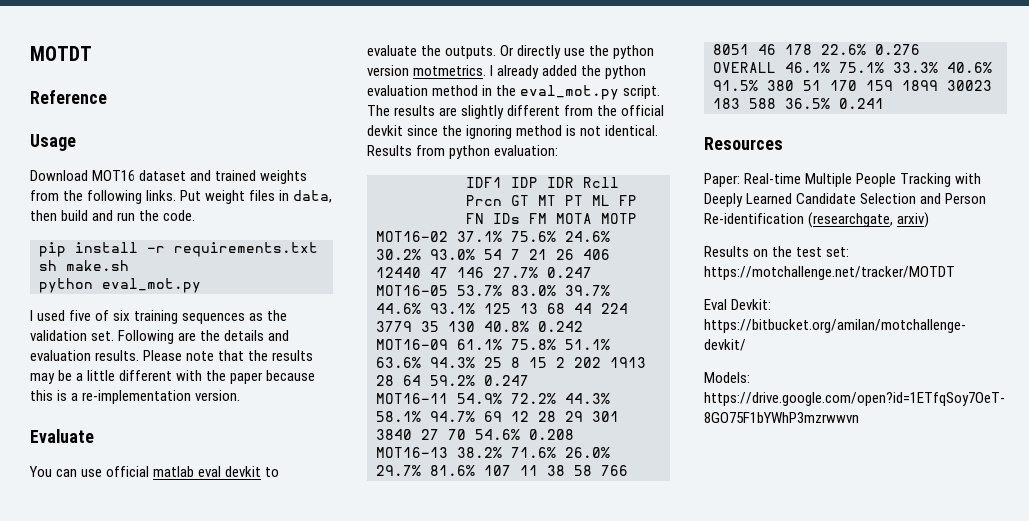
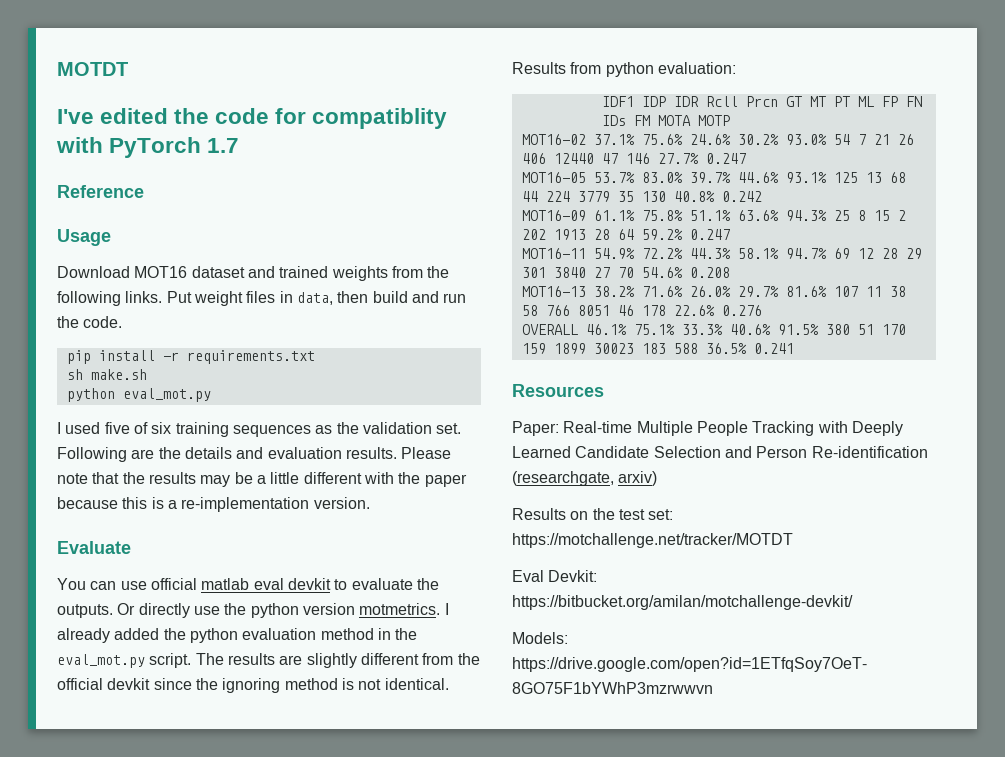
+ I've edited the code for compatiblity with PyTorch 1.7

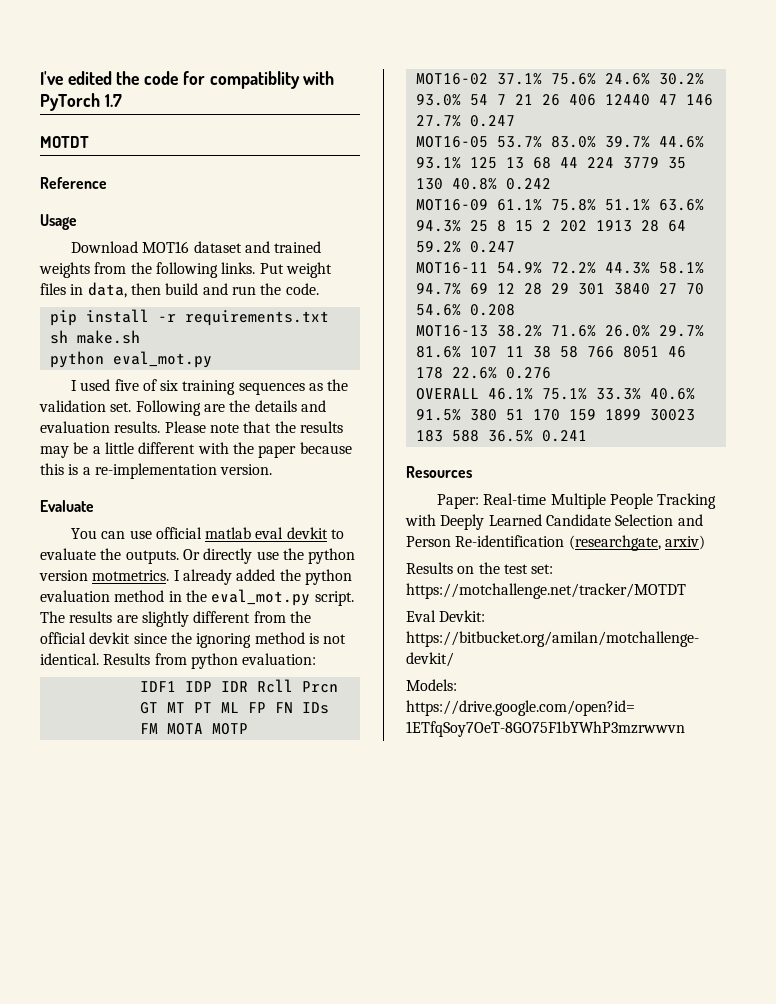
- MOTDT
+ MOTDT

